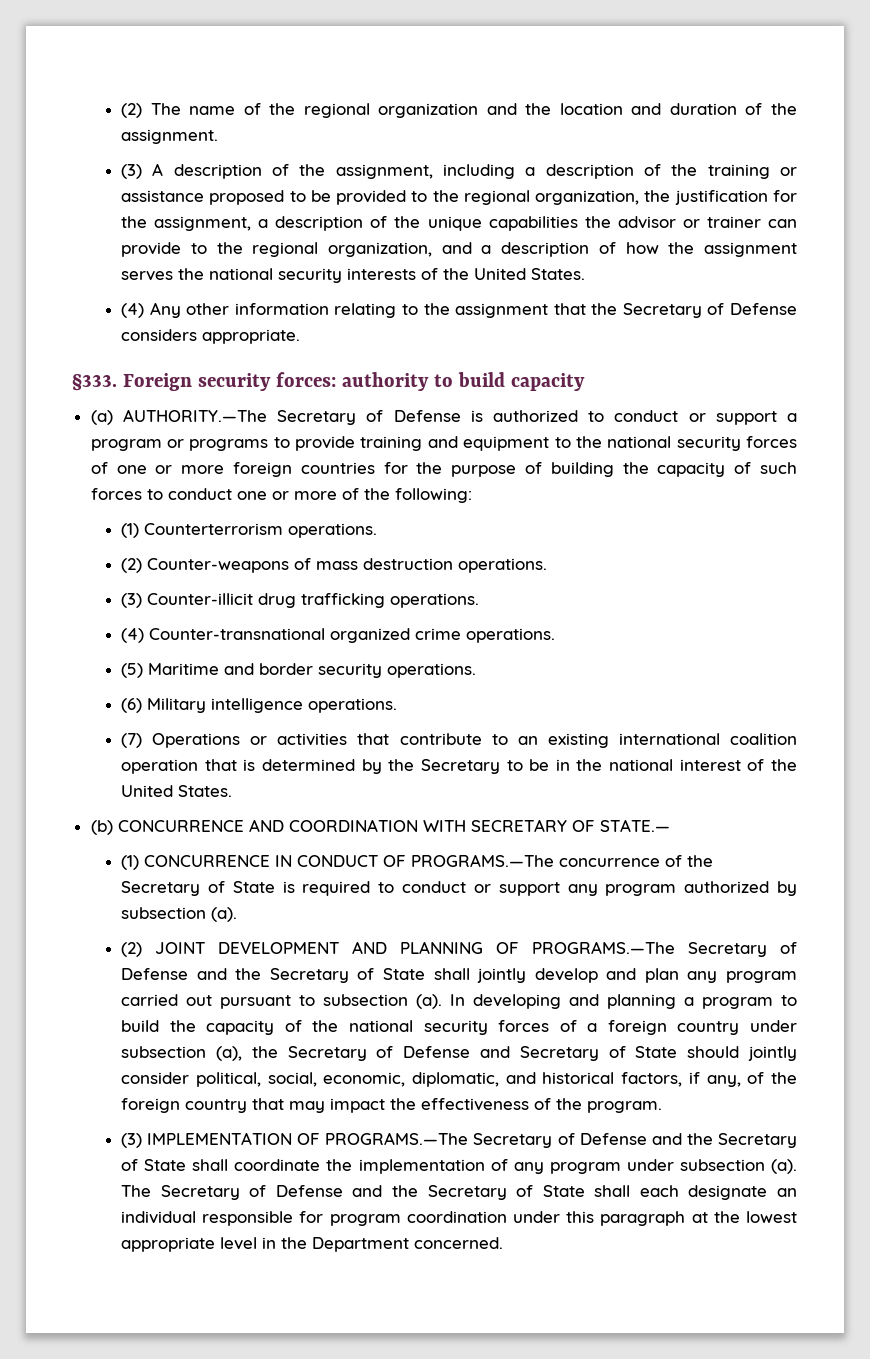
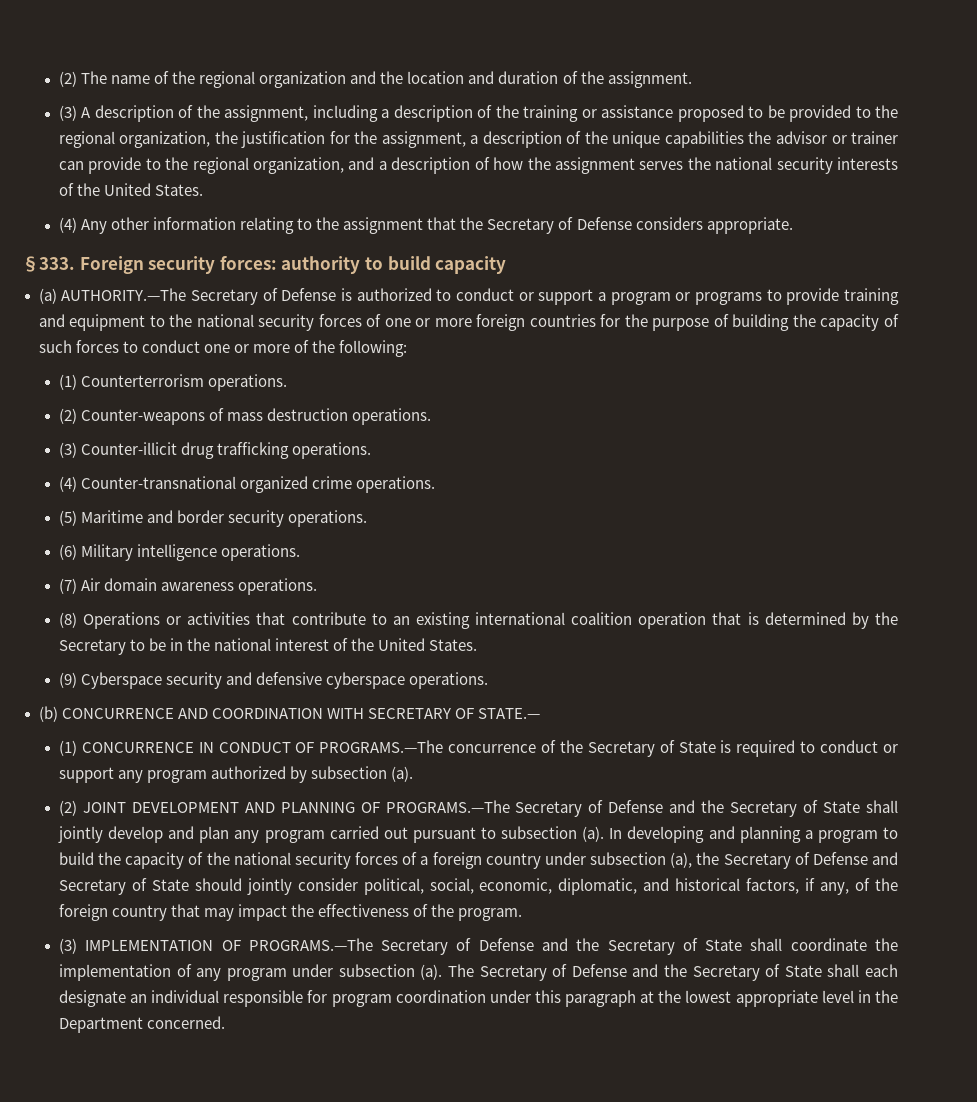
- (7) Operations or activities that contribute to an existing international coalition operation that is determined by the Secretary to be in the national interest of the United States.
+ (7) Air domain awareness operations.
+ (8) Operations or activities that contribute to an existing international coalition operation that is determined by the Secretary to be in the national interest of the United States.
+ (9) Cyberspace security and defensive cyberspace operations.

